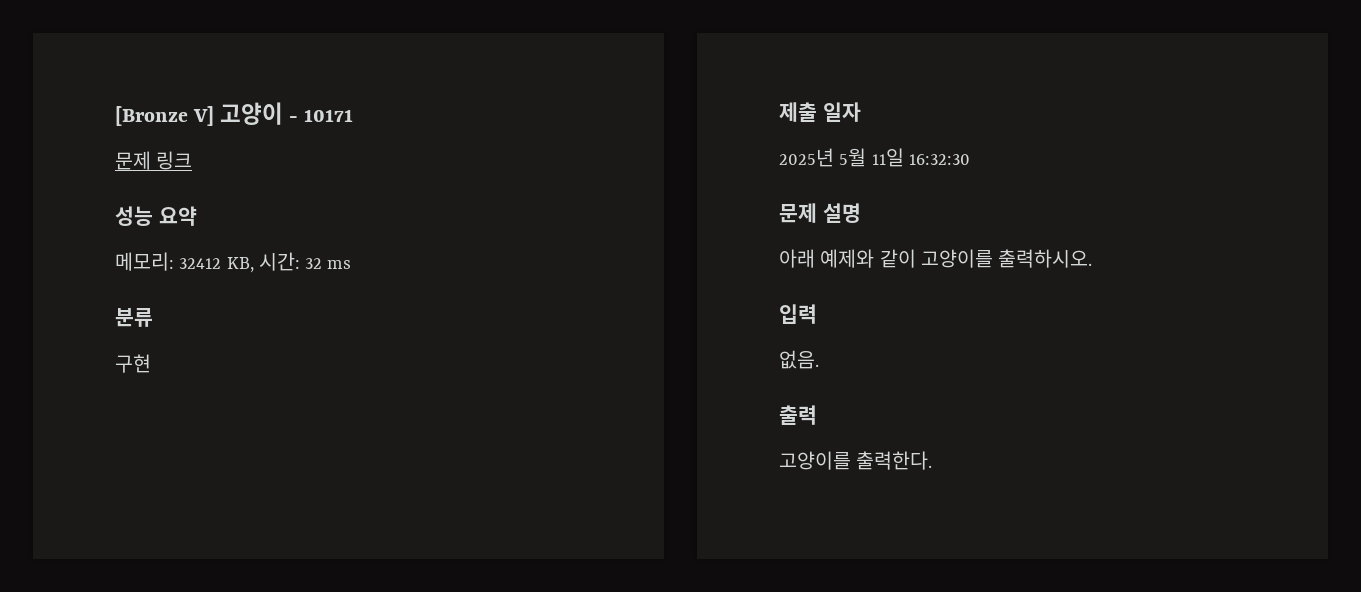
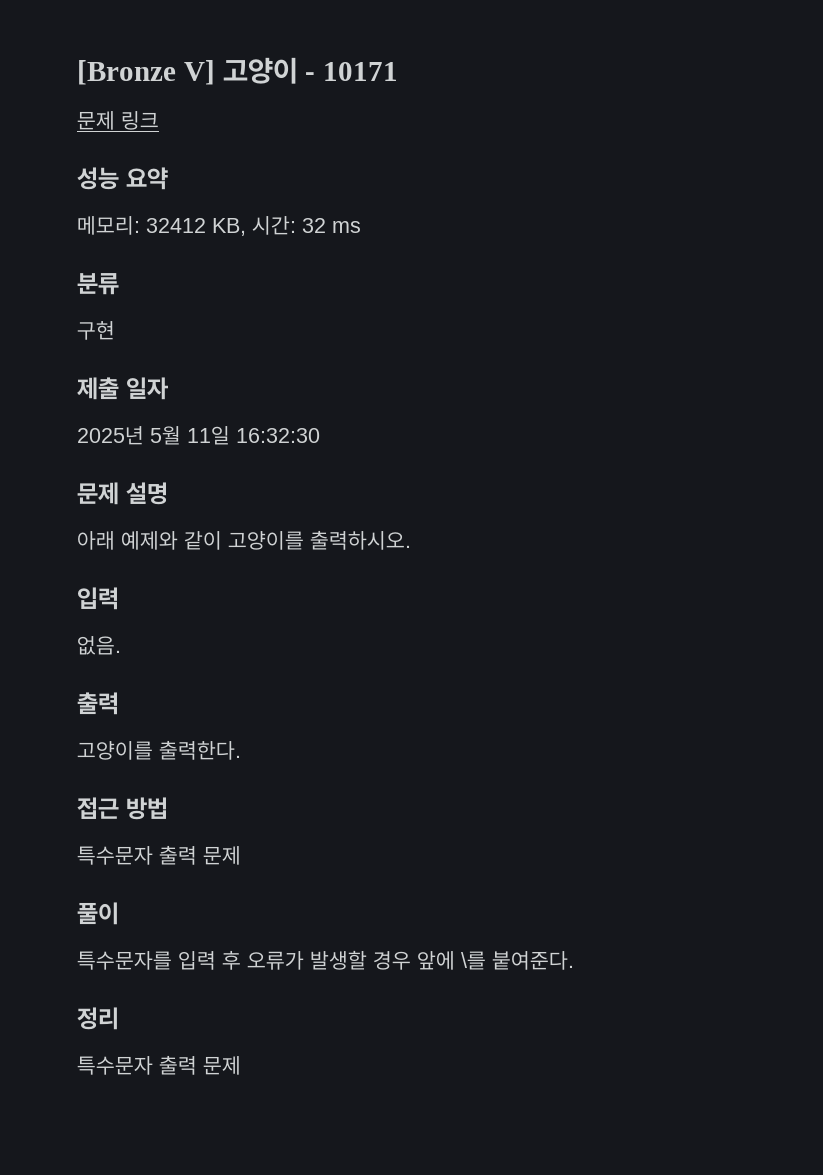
+ 접근 방법
+ 특수문자 출력 문제
+ 풀이
+ 특수문자를 입력 후 오류가 발생할 경우 앞에 \를 붙여준다.
+ 정리
+ 특수문자 출력 문제

